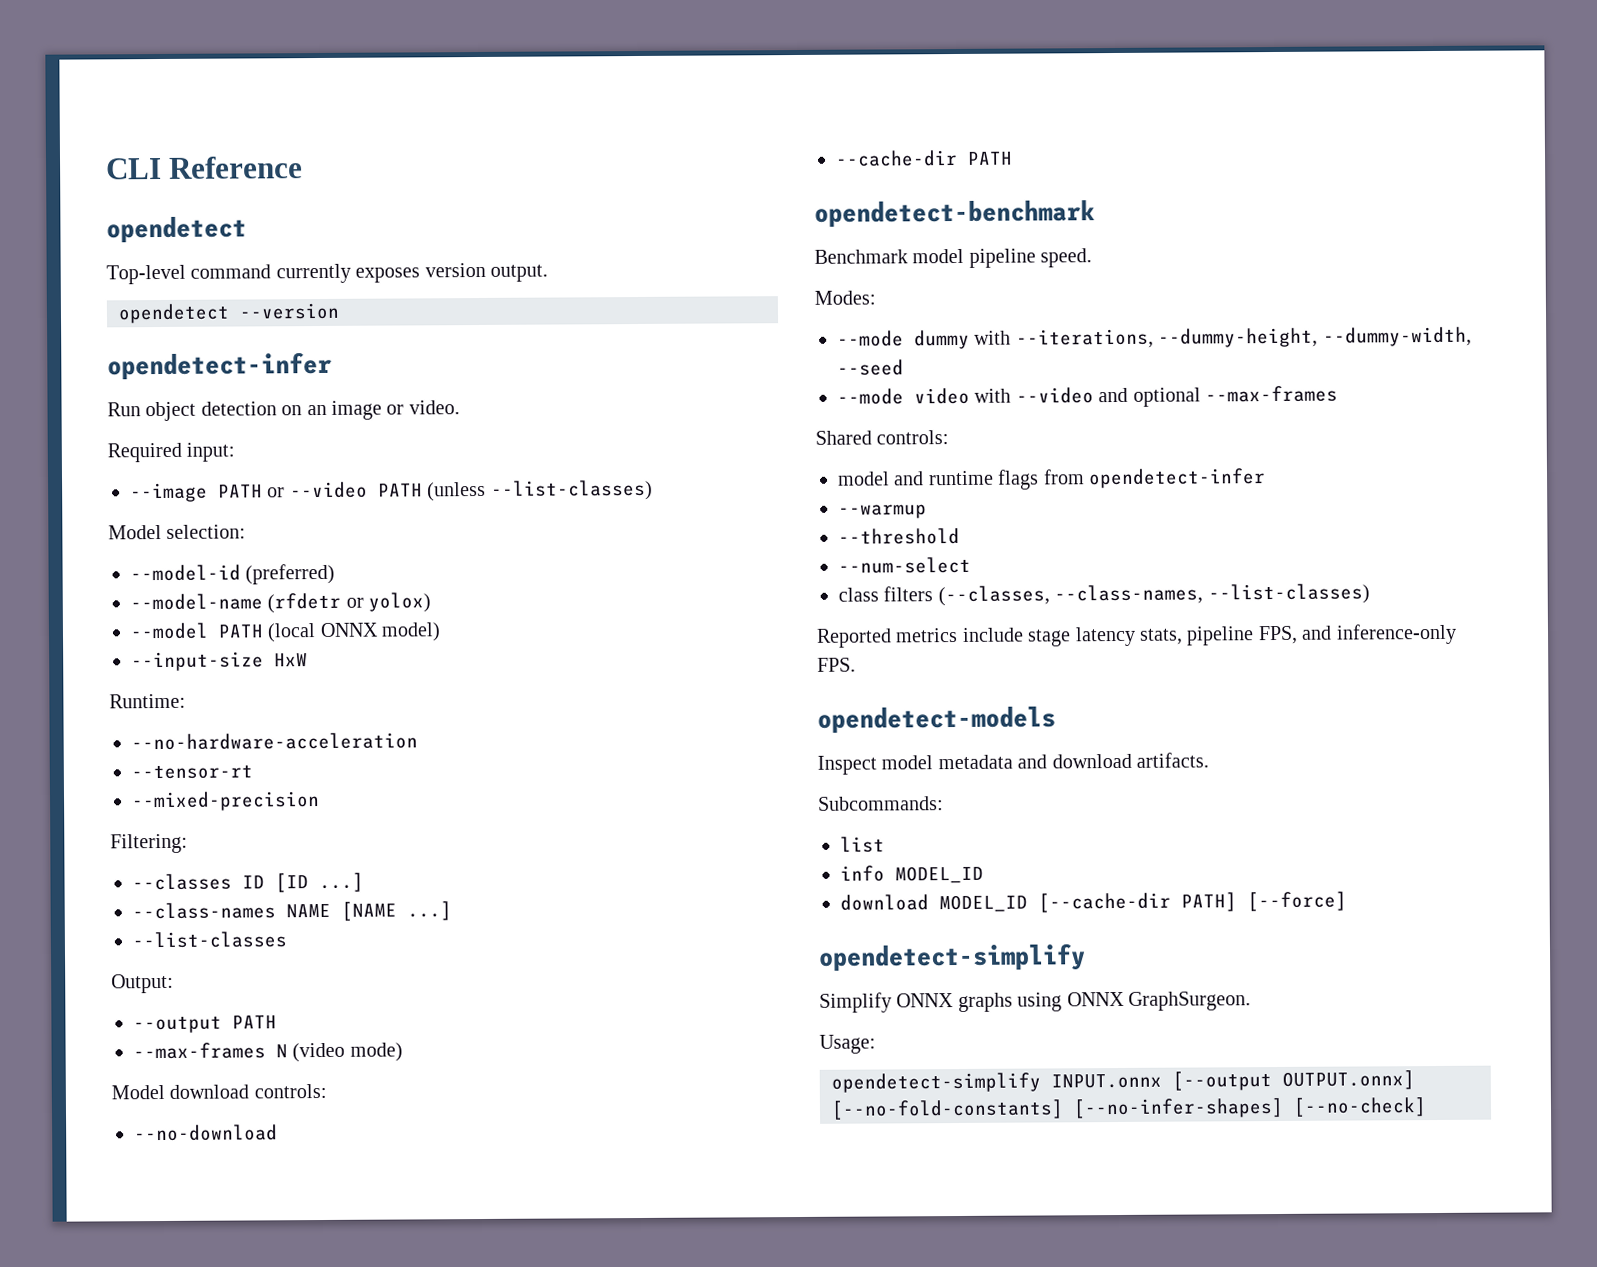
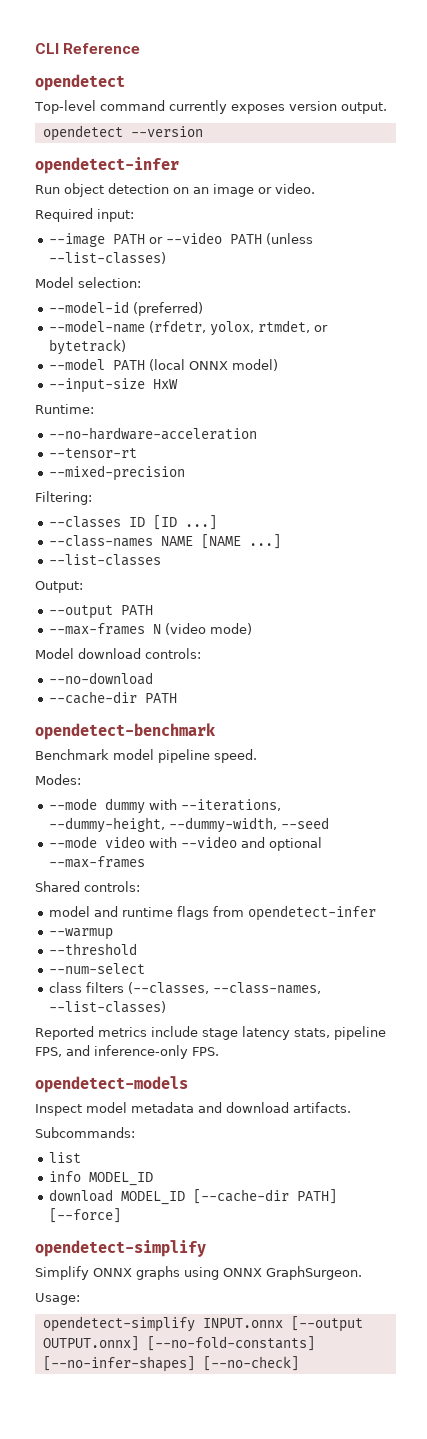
- --model-name (rfdetr or yolox)
+ --model-name (rfdetr, yolox, rtmdet, or bytetrack)

